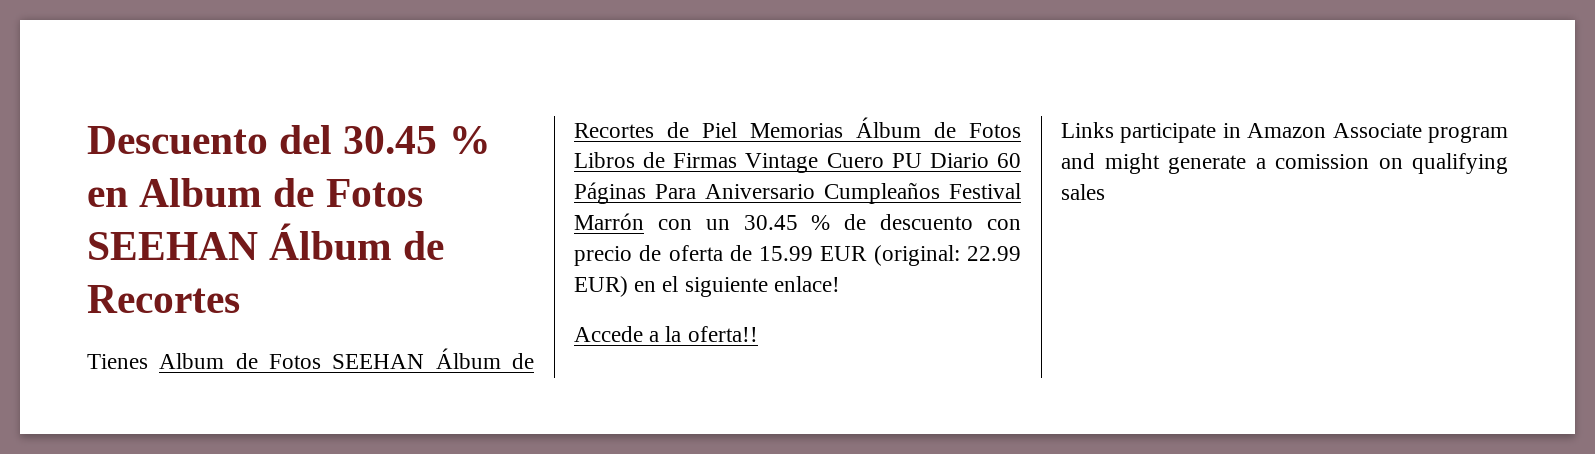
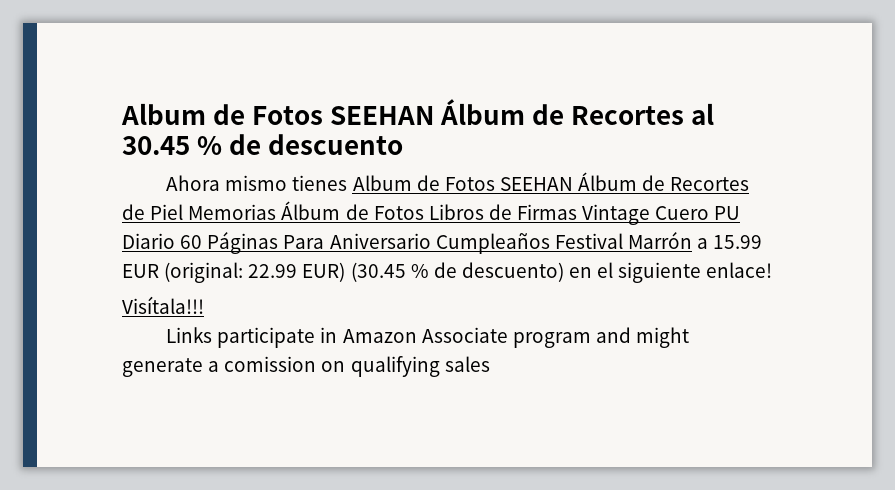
- Descuento del 30.45 % en Album de Fotos SEEHAN Álbum de Recortes
- Tienes Album de Fotos SEEHAN Álbum de Recortes de Piel Memorias Álbum de Fotos Libros de Firmas Vintage Cuero PU Diario 60 Páginas Para Aniversario Cumpleaños Festival Marrón con un 30.45 % de descuento con precio de oferta de 15.99 EUR (original: 22.99 EUR) en el siguiente enlace!
+ Album de Fotos SEEHAN Álbum de Recortes al 30.45 % de descuento
+ Ahora mismo tienes Album de Fotos SEEHAN Álbum de Recortes de Piel Memorias Álbum de Fotos Libros de Firmas Vintage Cuero PU Diario 60 Páginas Para Aniversario Cumpleaños Festival Marrón a 15.99 EUR (original: 22.99 EUR) (30.45 % de descuento) en el siguiente enlace!
- Accede a la oferta!!
+ Visítala!!!

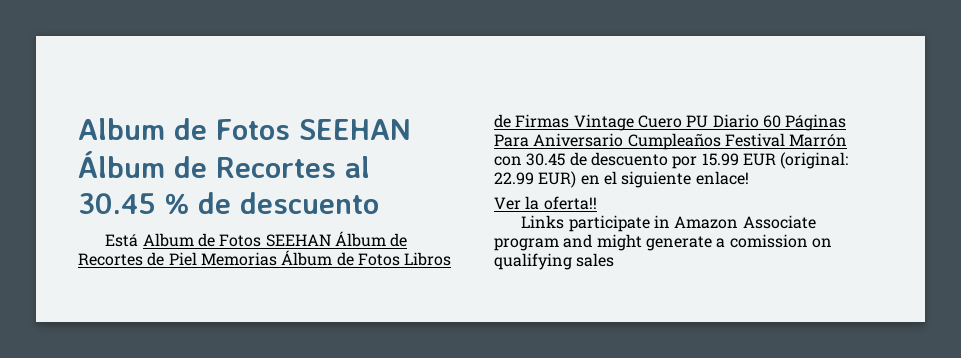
- Ahora mismo tienes Album de Fotos SEEHAN Álbum de Recortes de Piel Memorias Álbum de Fotos Libros de Firmas Vintage Cuero PU Diario 60 Páginas Para Aniversario Cumpleaños Festival Marrón a 15.99 EUR (original: 22.99 EUR) (30.45 % de descuento) en el siguiente enlace!
+ Está Album de Fotos SEEHAN Álbum de Recortes de Piel Memorias Álbum de Fotos Libros de Firmas Vintage Cuero PU Diario 60 Páginas Para Aniversario Cumpleaños Festival Marrón con 30.45 de descuento por 15.99 EUR (original: 22.99 EUR) en el siguiente enlace!
- Visítala!!!
+ Ver la oferta!!

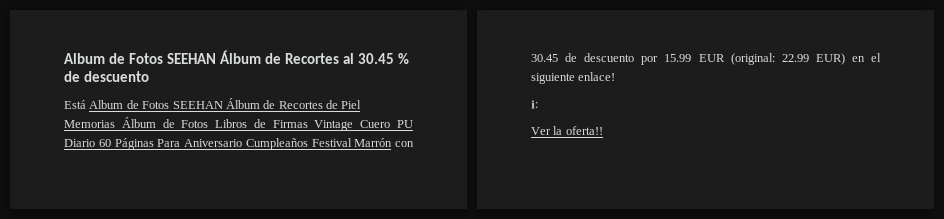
+ ℹ:
- Links participate in Amazon Associate program and might generate a comission on qualifying sales

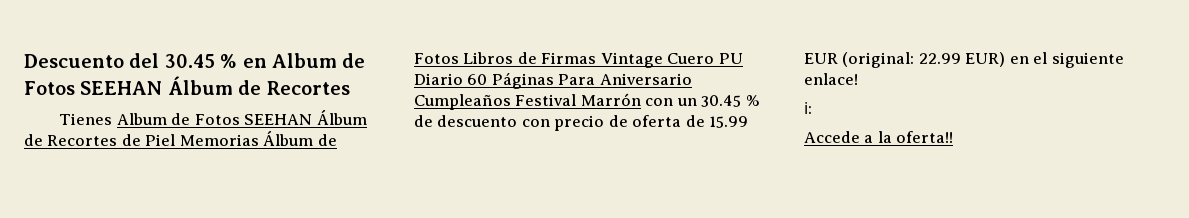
- Album de Fotos SEEHAN Álbum de Recortes al 30.45 % de descuento
- Está Album de Fotos SEEHAN Álbum de Recortes de Piel Memorias Álbum de Fotos Libros de Firmas Vintage Cuero PU Diario 60 Páginas Para Aniversario Cumpleaños Festival Marrón con 30.45 de descuento por 15.99 EUR (original: 22.99 EUR) en el siguiente enlace!
+ Descuento del 30.45 % en Album de Fotos SEEHAN Álbum de Recortes
+ Tienes Album de Fotos SEEHAN Álbum de Recortes de Piel Memorias Álbum de Fotos Libros de Firmas Vintage Cuero PU Diario 60 Páginas Para Aniversario Cumpleaños Festival Marrón con un 30.45 % de descuento con precio de oferta de 15.99 EUR (original: 22.99 EUR) en el siguiente enlace!
- Ver la oferta!!
+ Accede a la oferta!!

